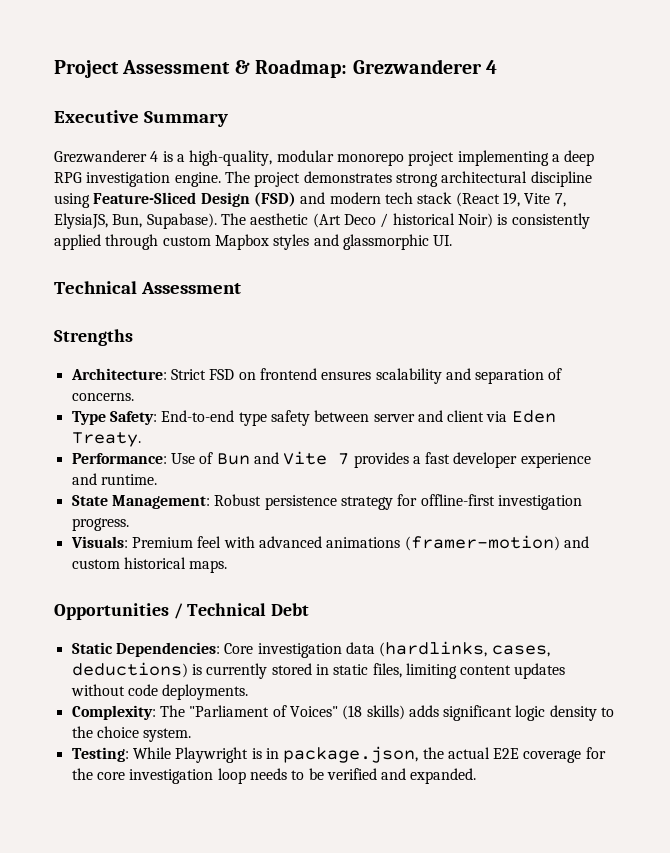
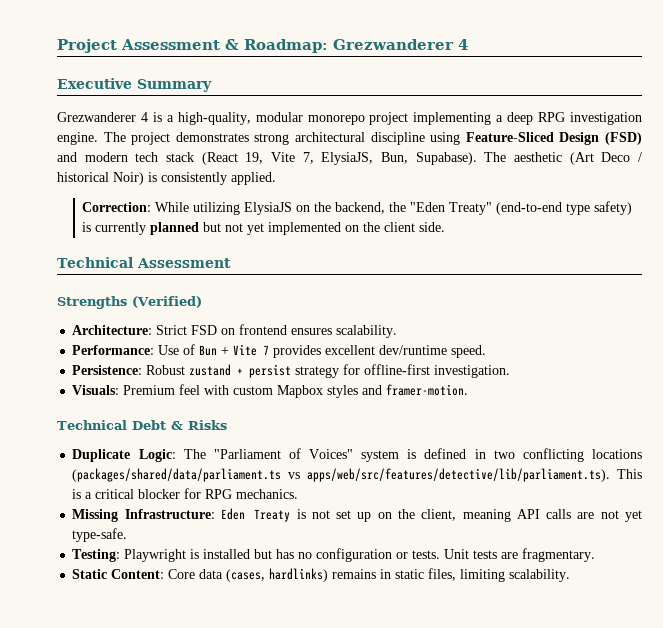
- The aesthetic (Art Deco / historical Noir) is consistently applied through custom Mapbox styles and glassmorphic UI.
+ The aesthetic (Art Deco / historical Noir) is consistently applied.
+ Correction: While utilizing ElysiaJS on the backend, the "Eden Treaty" (end-to-end type safety) is currently planned but not yet implemented on the client side.
- Strengths
+ Strengths (Verified)
- Architecture: Strict FSD on frontend ensures scalability and separation of concerns.
- Type Safety: End-to-end type safety between server and client via Eden Treaty.
+ Architecture: Strict FSD on frontend ensures scalability.
- Performance: Use of Bun and Vite 7 provides a fast developer experience and runtime.
- State Management: Robust persistence strategy for offline-first investigation progress.
+ Performance: Use of Bun + Vite 7 provides excellent dev/runtime speed.
+ Persistence: Robust zustand + persist strategy for offline-first investigation.
- Visuals: Premium feel with advanced animations (framer-motion) and custom historical maps.
- Opportunities / Technical Debt
- Static Dependencies: Core investigation data (hardlinks, cases, deductions) is currently stored in static files, limiting content updates without code deployments.
- Complexity: The "Parliament of Voices" (18 skills) adds significant logic density to the choice system.
- Testing: While Playwright is in package.json, the actual E2E coverage for the core investigation loop needs to be verified and expanded.
+ Visuals: Premium feel with custom Mapbox styles and framer-motion.
+ Technical Debt & Risks
+ Duplicate Logic: The "Parliament of Voices" system is defined in two conflicting locations (packages/shared/data/parliament.ts vs apps/web/src/features/detective/lib/parliament.ts). This is a critical blocker for RPG mechanics.
+ Missing Infrastructure: Eden Treaty is not set up on the client, meaning API calls are not yet type-safe.
+ Testing: Playwright is installed but has no configuration or tests. Unit tests are fragmentary.
+ Static Content: Core data (cases, hardlinks) remains in static files, limiting scalability.

